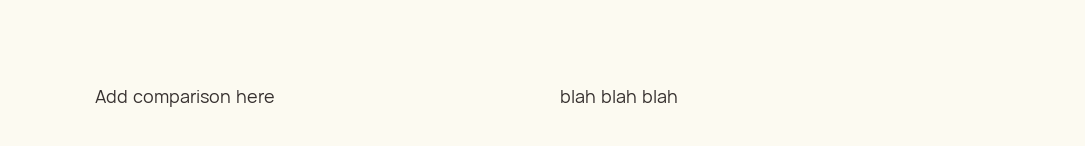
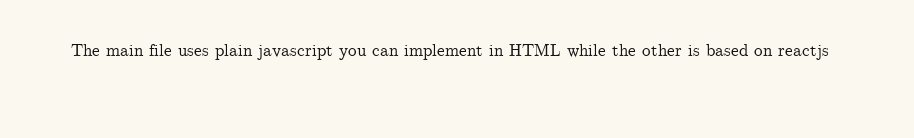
- Add comparison here
- blah blah blah
+ The main file uses plain javascript you can implement in HTML while the other is based on reactjs

